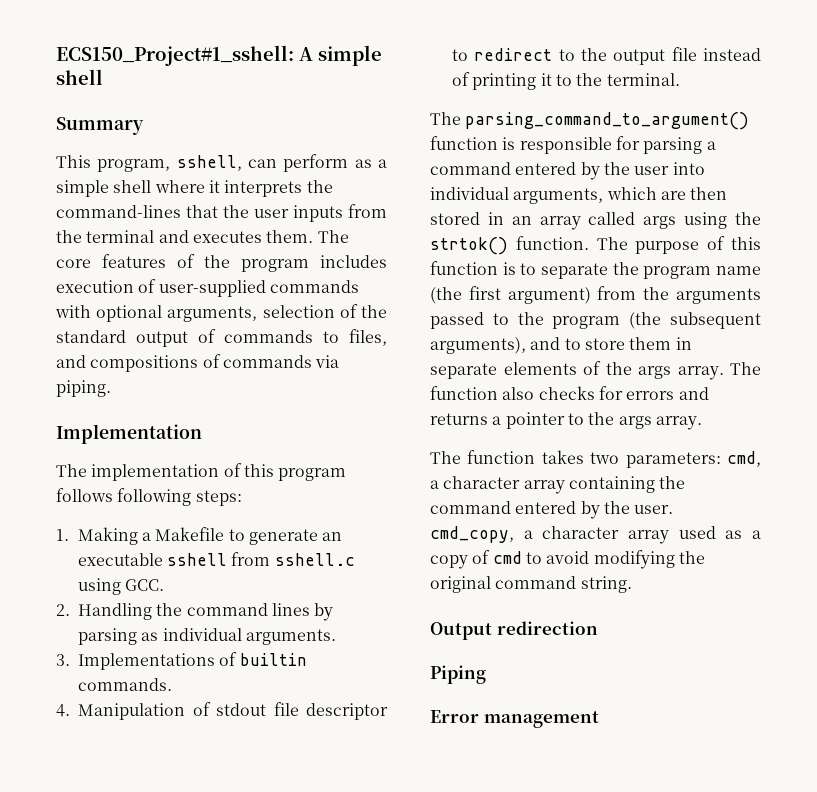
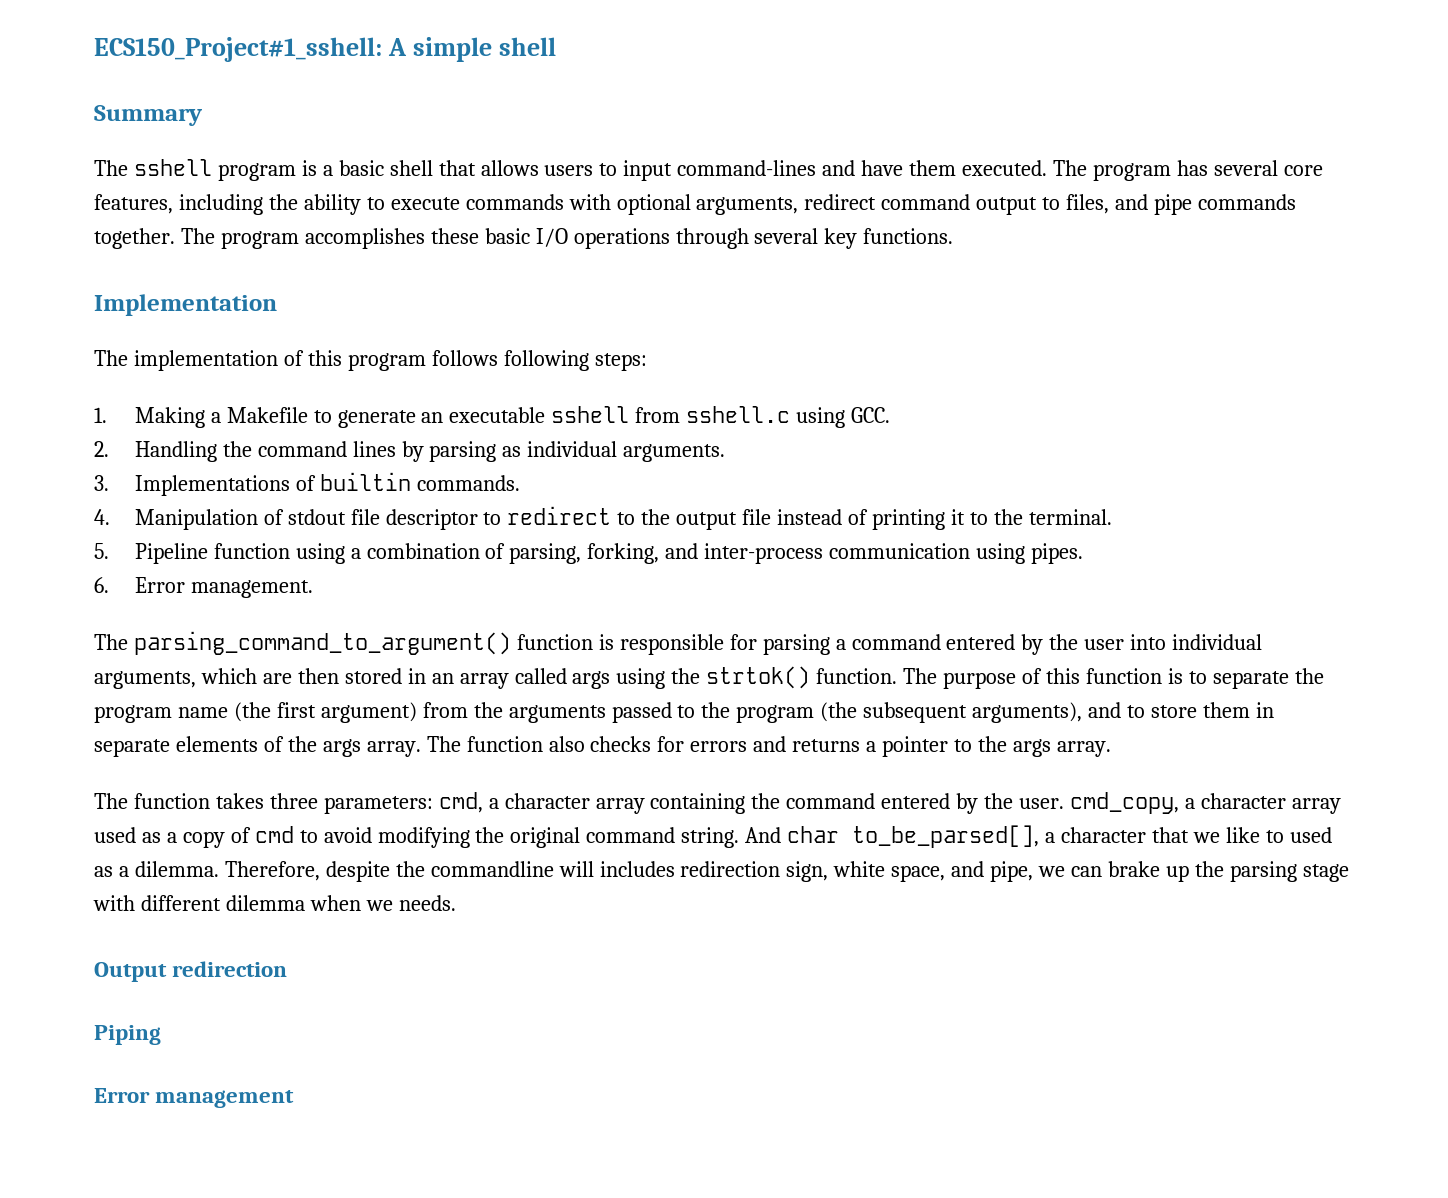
- This program, sshell, can perform as a simple shell where it interprets the command-lines that the user inputs from the terminal and executes them. The core features of the program includes execution of user-supplied commands with optional arguments, selection of the standard output of commands to files, and compositions of commands via piping.
+ The sshell program is a basic shell that allows users to input command-lines and have them executed. The program has several core features, including the ability to execute commands with optional arguments, redirect command output to files, and pipe commands together. The program accomplishes these basic I/O operations through several key functions.
+ 5. Pipeline function using a combination of parsing, forking, and inter-process communication using pipes.
+ 6. Error management.
- The function takes two parameters: cmd, a character array containing the command entered by the user. cmd_copy, a character array used as a copy of cmd to avoid modifying the original command string.
+ The function takes three parameters: cmd, a character array containing the command entered by the user. cmd_copy, a character array used as a copy of cmd to avoid modifying the original command string. And char to_be_parsed[], a character that we like to used as a dilemma. Therefore, despite the commandline will includes redirection sign, white space, and pipe, we can brake up the parsing stage with different dilemma when we needs.

